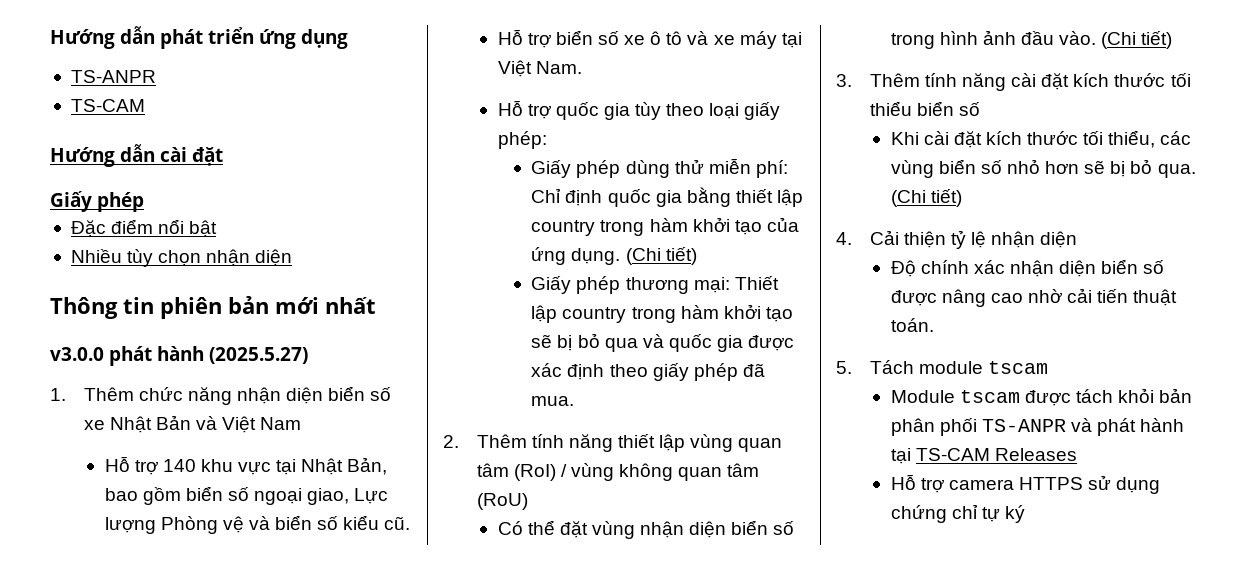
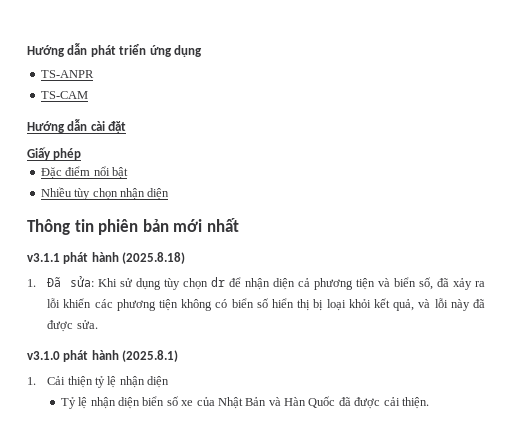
- v3.0.0 phát hành (2025.5.27)
- 1. Thêm chức năng nhận diện biển số xe Nhật Bản và Việt Nam
- Hỗ trợ 140 khu vực tại Nhật Bản, bao gồm biển số ngoại giao, Lực lượng Phòng vệ và biển số kiểu cũ.
- Hỗ trợ biển số xe ô tô và xe máy tại Việt Nam.
- Hỗ trợ quốc gia tùy theo loại giấy phép:
- Giấy phép dùng thử miễn phí: Chỉ định quốc gia bằng thiết lập country trong hàm khởi tạo của ứng dụng. (Chi tiết)
- Giấy phép thương mại: Thiết lập country trong hàm khởi tạo sẽ bị bỏ qua và quốc gia được xác định theo giấy phép đã mua.
- 2. Thêm tính năng thiết lập vùng quan tâm (RoI) / vùng không quan tâm (RoU)
- Có thể đặt vùng nhận diện biển số trong hình ảnh đầu vào. (Chi tiết)
- 3. Thêm tính năng cài đặt kích thước tối thiểu biển số
- Khi cài đặt kích thước tối thiểu, các vùng biển số nhỏ hơn sẽ bị bỏ qua. (Chi tiết)
- 4. Cải thiện tỷ lệ nhận diện
+ v3.1.1 phát hành (2025.8.18)
+ 1. Đã sửa: Khi sử dụng tùy chọn dr để nhận diện cả phương tiện và biển số, đã xảy ra lỗi khiến các phương tiện không có biển số hiển thị bị loại khỏi kết quả, và lỗi này đã được sửa.
+ v3.1.0 phát hành (2025.8.1)
+ 1. Cải thiện tỷ lệ nhận diện
- Độ chính xác nhận diện biển số được nâng cao nhờ cải tiến thuật toán.
- 5. Tách module tscam
- Module tscam được tách khỏi bản phân phối TS-ANPR và phát hành tại TS-CAM Releases
- Hỗ trợ camera HTTPS sử dụng chứng chỉ tự ký
+ Tỷ lệ nhận diện biển số xe của Nhật Bản và Hàn Quốc đã được cải thiện.

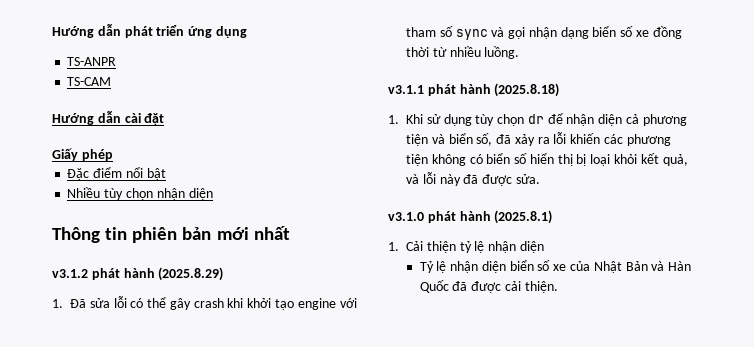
+ v3.1.2 phát hành (2025.8.29)
+ 1. Đã sửa lỗi có thể gây crash khi khởi tạo engine với tham số sync và gọi nhận dạng biển số xe đồng thời từ nhiều luồng.
- 1. Đã sửa: Khi sử dụng tùy chọn dr để nhận diện cả phương tiện và biển số, đã xảy ra lỗi khiến các phương tiện không có biển số hiển thị bị loại khỏi kết quả, và lỗi này đã được sửa.
+ 1. Khi sử dụng tùy chọn dr để nhận diện cả phương tiện và biển số, đã xảy ra lỗi khiến các phương tiện không có biển số hiển thị bị loại khỏi kết quả, và lỗi này đã được sửa.

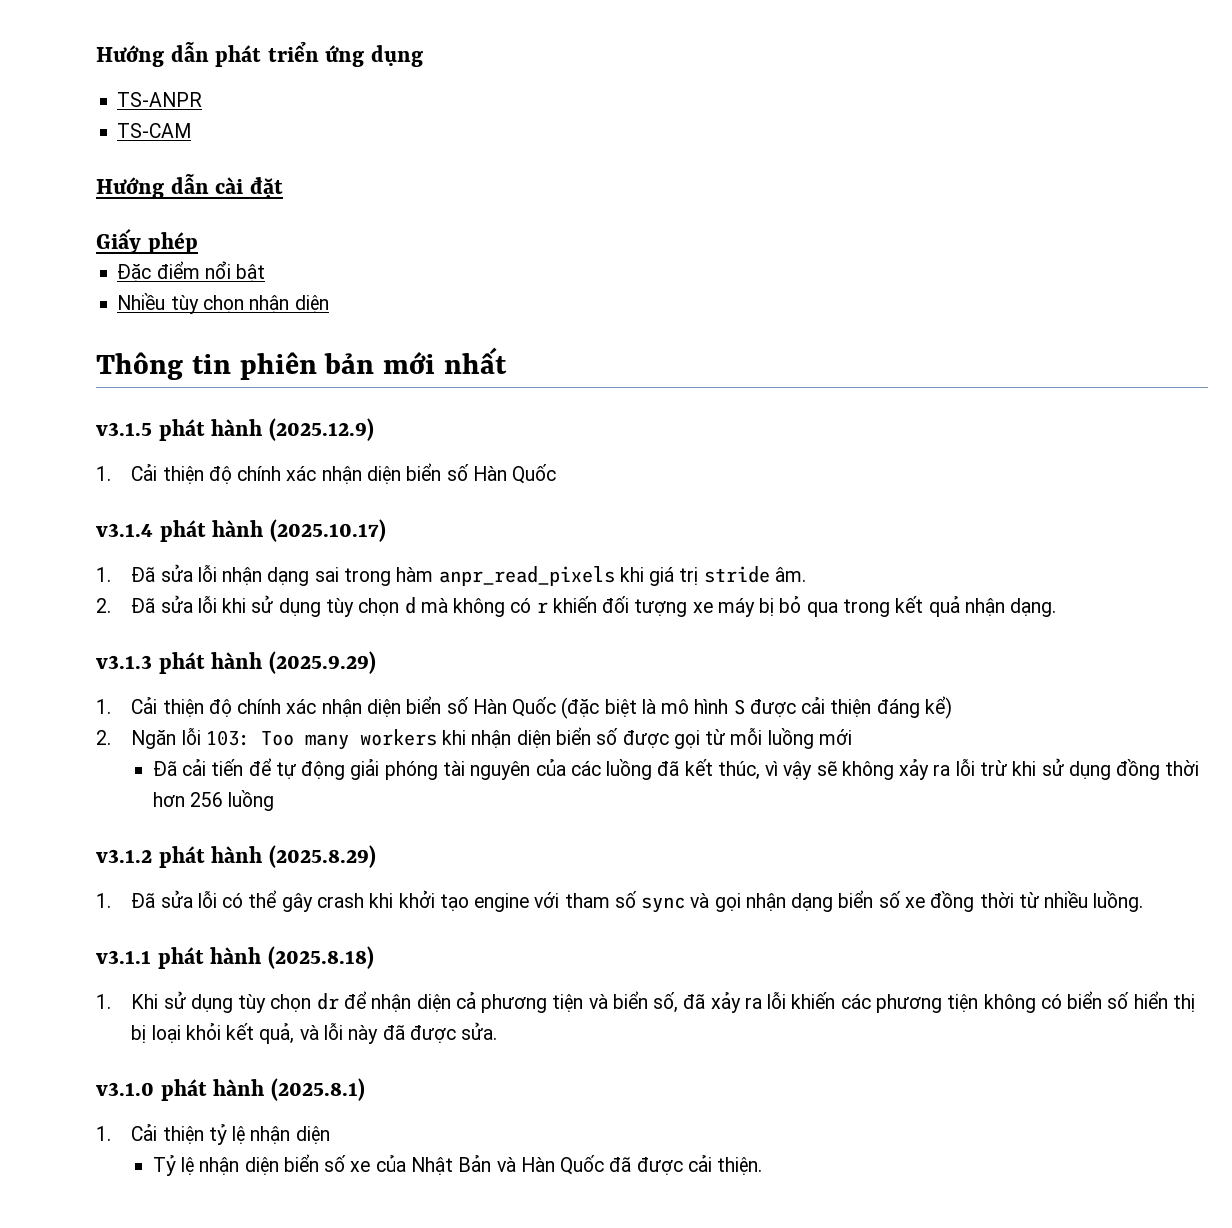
+ v3.1.5 phát hành (2025.12.9)
+ 1. Cải thiện độ chính xác nhận diện biển số Hàn Quốc
+ v3.1.4 phát hành (2025.10.17)
+ 1. Đã sửa lỗi nhận dạng sai trong hàm anpr_read_pixels khi giá trị stride âm.
+ 2. Đã sửa lỗi khi sử dụng tùy chọn d mà không có r khiến đối tượng xe máy bị bỏ qua trong kết quả nhận dạng.
+ v3.1.3 phát hành (2025.9.29)
+ 1. Cải thiện độ chính xác nhận diện biển số Hàn Quốc (đặc biệt là mô hình S được cải thiện đáng kể)
+ 2. Ngăn lỗi 103: Too many workers khi nhận diện biển số được gọi từ mỗi luồng mới
+ Đã cải tiến để tự động giải phóng tài nguyên của các luồng đã kết thúc, vì vậy sẽ không xảy ra lỗi trừ khi sử dụng đồng thời hơn 256 luồng

